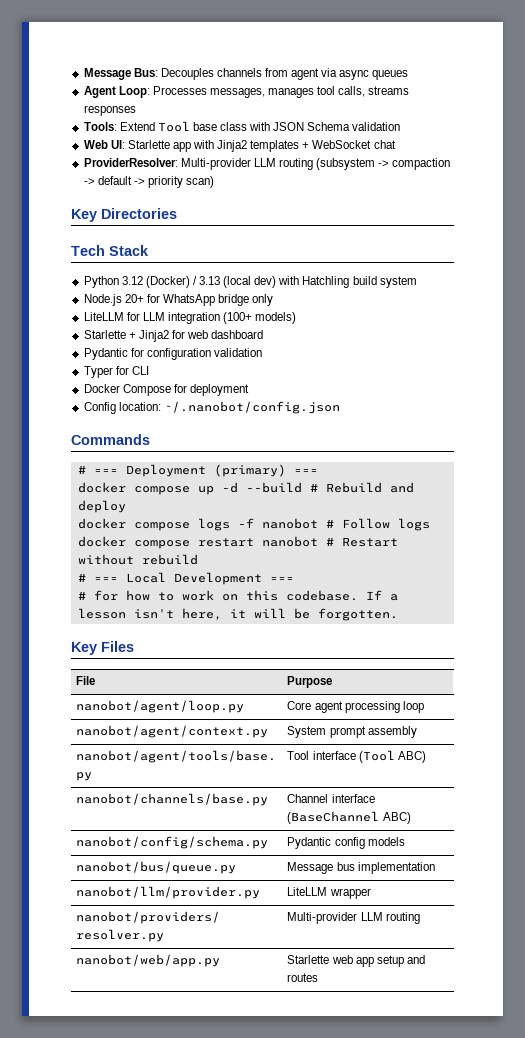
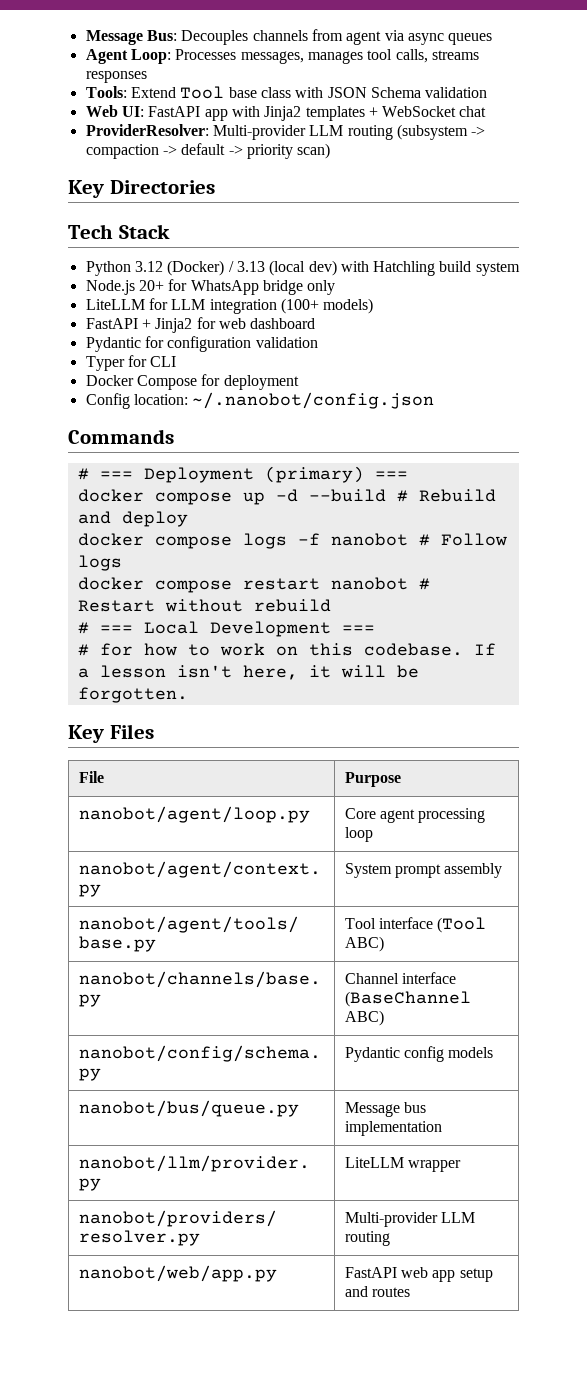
- Web UI: Starlette app with Jinja2 templates + WebSocket chat
+ Web UI: FastAPI app with Jinja2 templates + WebSocket chat
- Starlette + Jinja2 for web dashboard
+ FastAPI + Jinja2 for web dashboard
- nanobot/web/app.py | Starlette web app setup and routes
+ nanobot/web/app.py | FastAPI web app setup and routes

